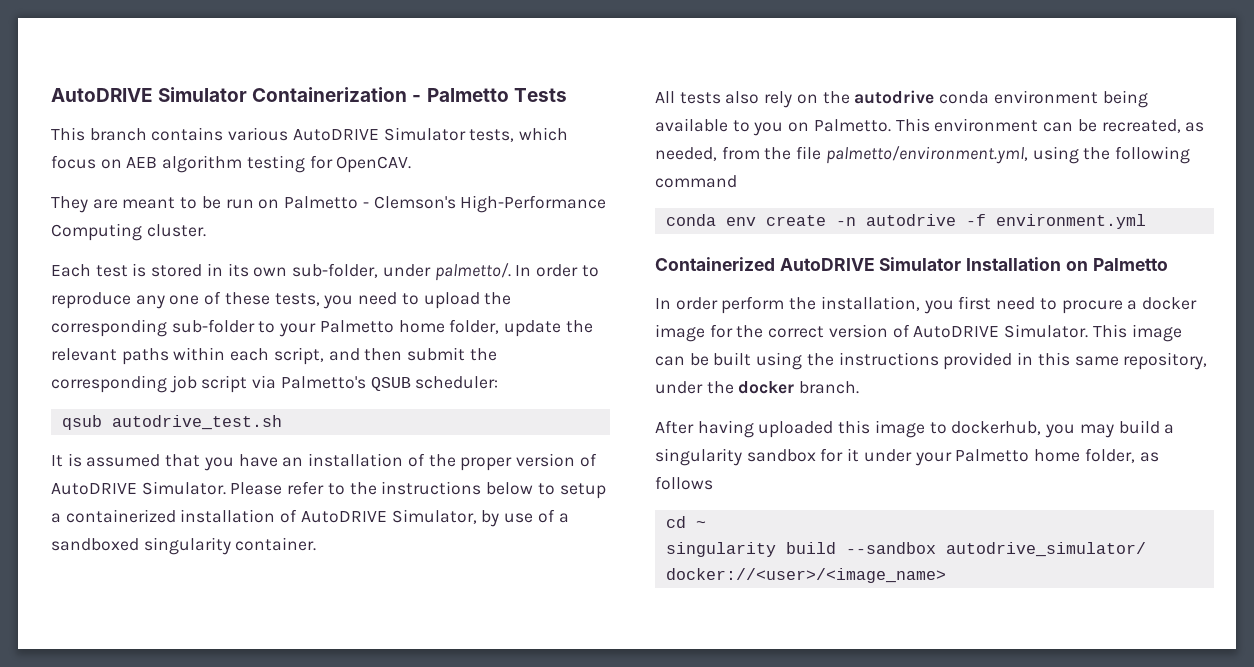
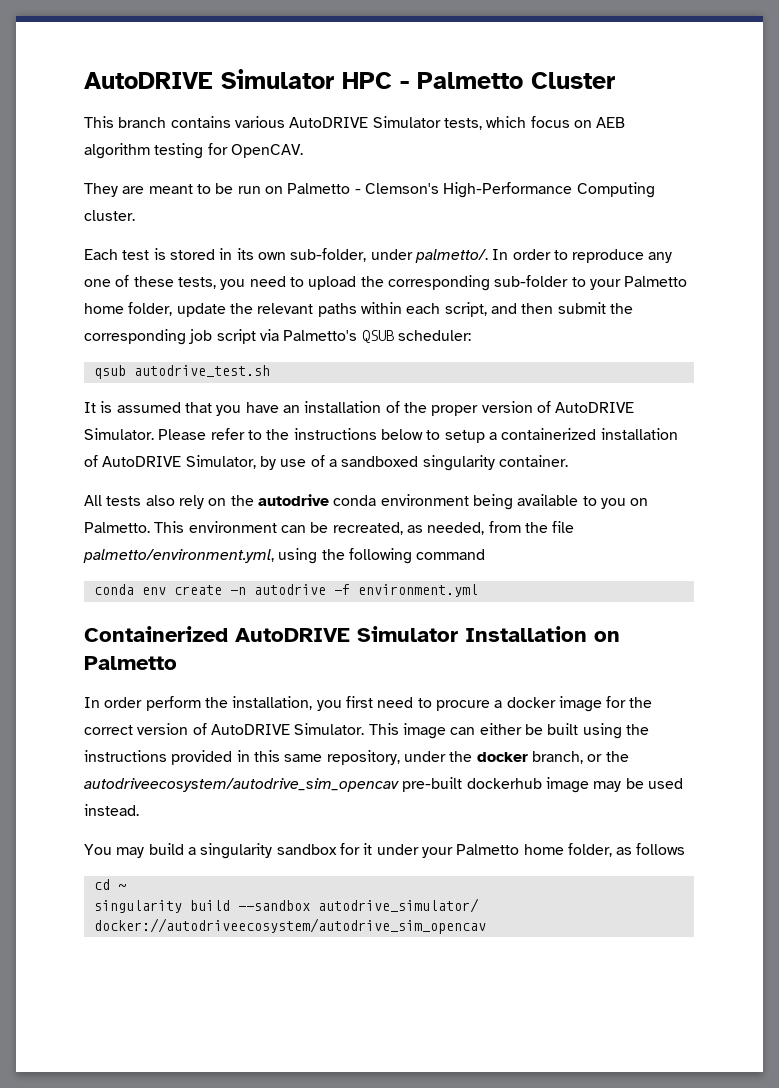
- AutoDRIVE Simulator Containerization - Palmetto Tests
+ AutoDRIVE Simulator HPC - Palmetto Cluster
- This image can be built using the instructions provided in this same repository, under the docker branch.
- After having uploaded this image to dockerhub, you may build a singularity sandbox for it under your Palmetto home folder, as follows
+ This image can either be built using the instructions provided in this same repository, under the docker branch, or the autodriveecosystem/autodrive_sim_opencav pre-built dockerhub image may be used instead.
+ You may build a singularity sandbox for it under your Palmetto home folder, as follows
- singularity build --sandbox autodrive_simulator/ docker://<user>/<image_name>
+ singularity build --sandbox autodrive_simulator/ docker://autodriveecosystem/autodrive_sim_opencav

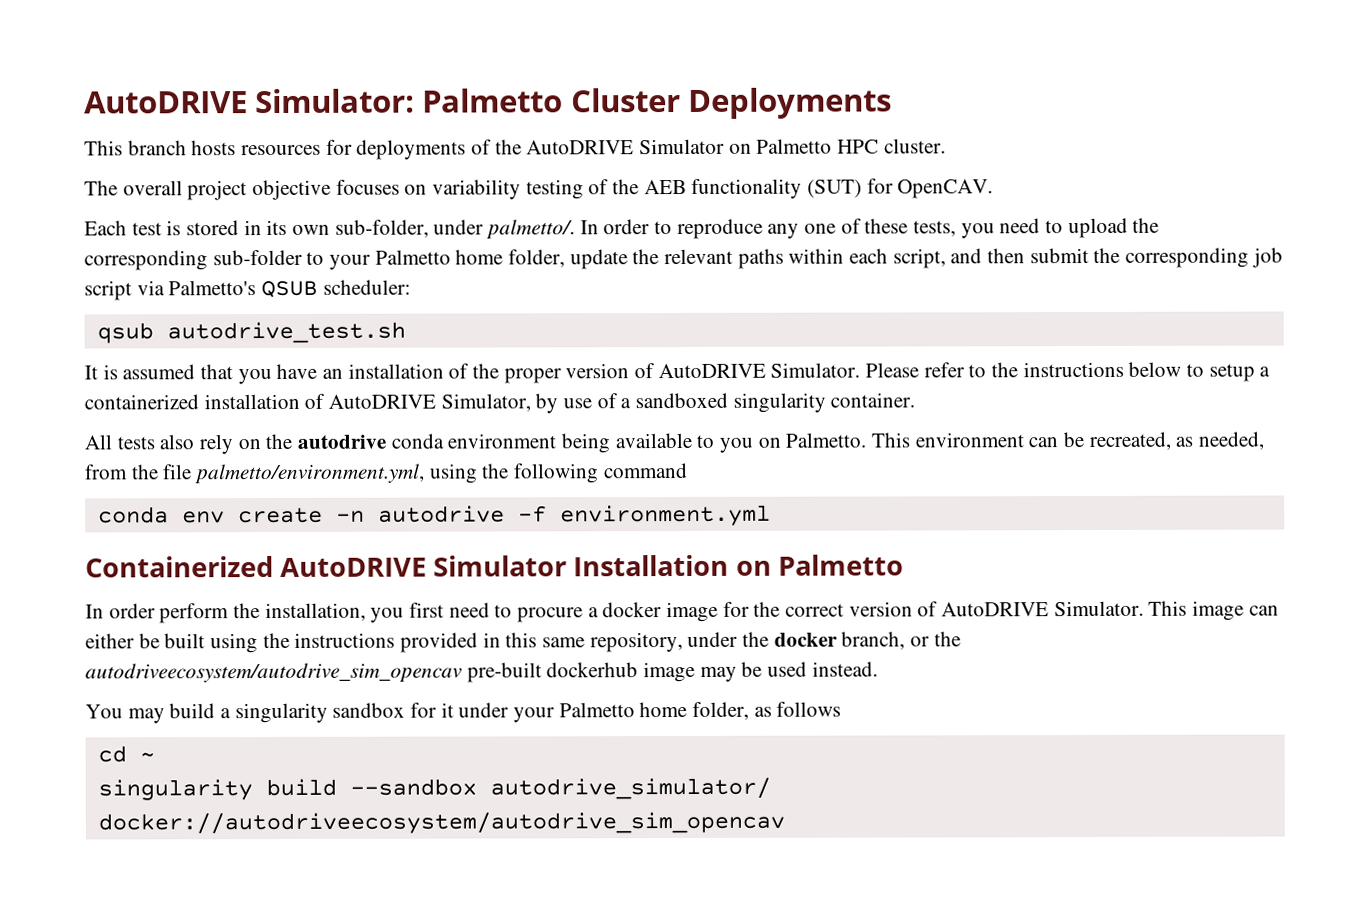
- AutoDRIVE Simulator HPC - Palmetto Cluster
+ AutoDRIVE Simulator: Palmetto Cluster Deployments
- This branch contains various AutoDRIVE Simulator tests, which focus on AEB algorithm testing for OpenCAV.
- They are meant to be run on Palmetto - Clemson's High-Performance Computing cluster.
+ This branch hosts resources for deployments of the AutoDRIVE Simulator on Palmetto HPC cluster.
+ The overall project objective focuses on variability testing of the AEB functionality (SUT) for OpenCAV.

